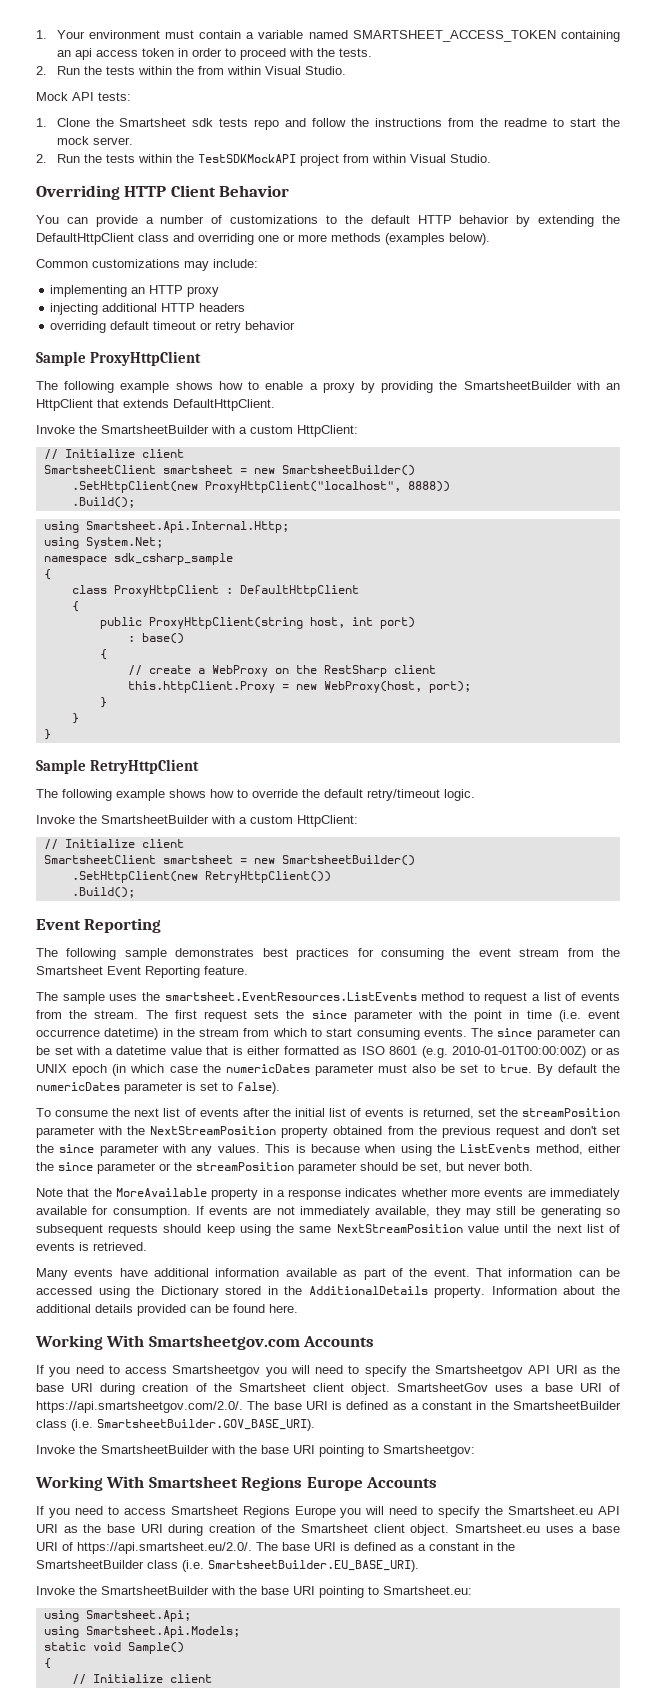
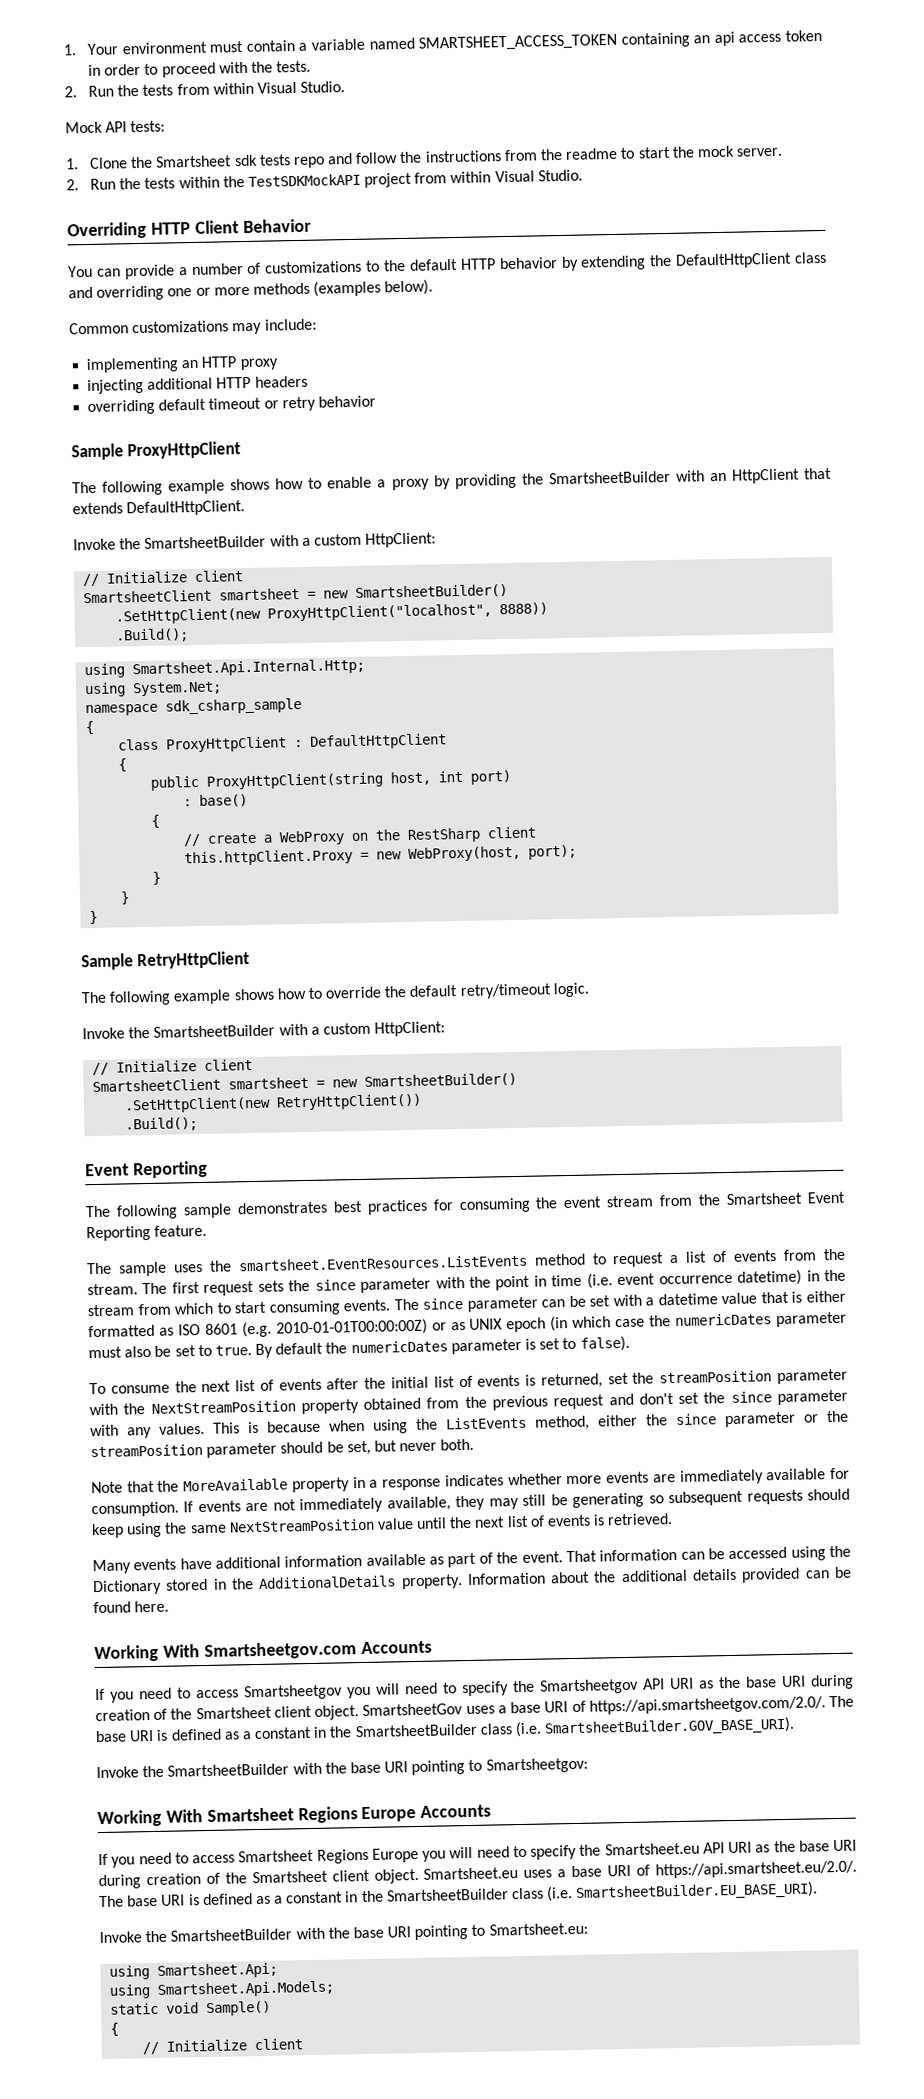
- 2. Run the tests within the from within Visual Studio.
+ 2. Run the tests from within Visual Studio.

